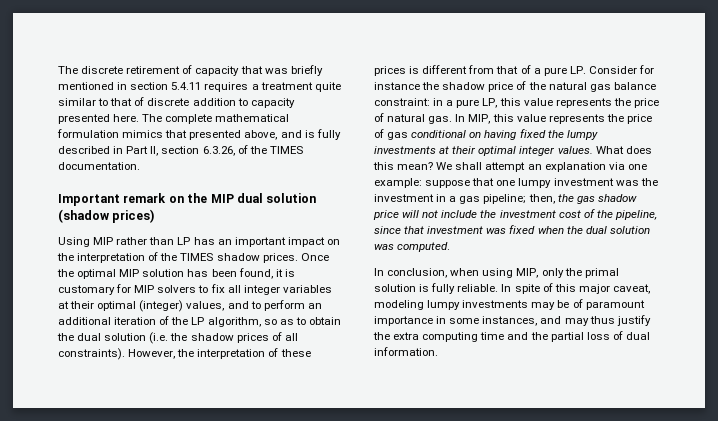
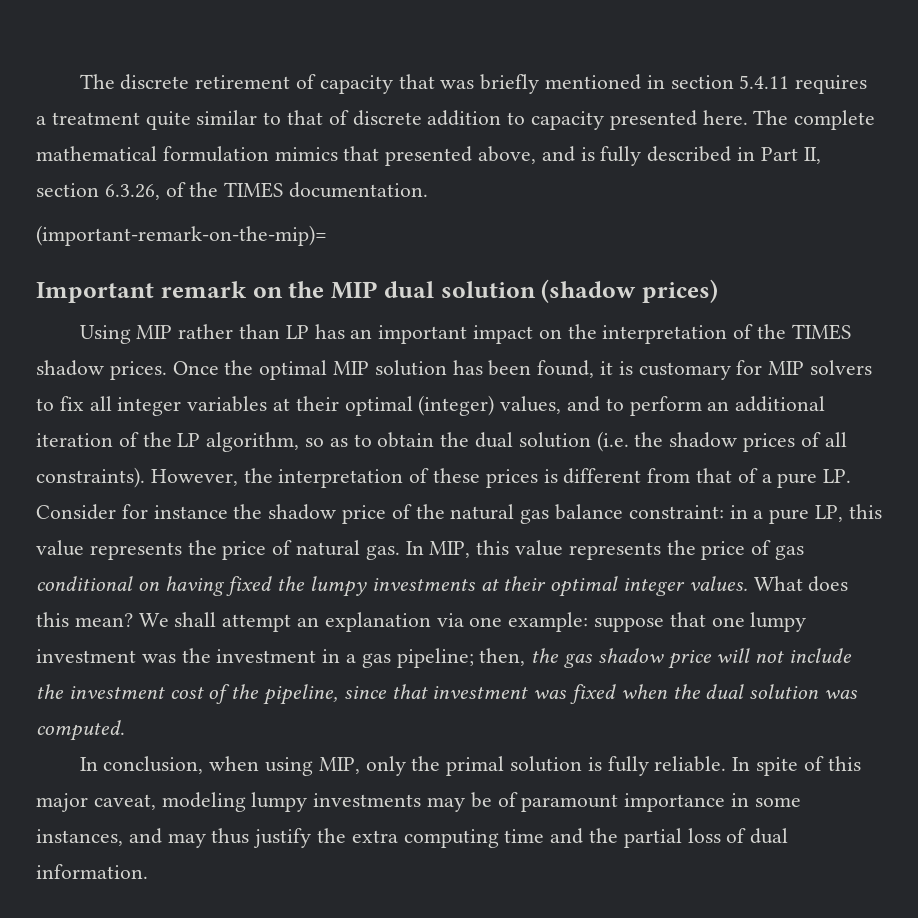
+ (important-remark-on-the-mip)=

